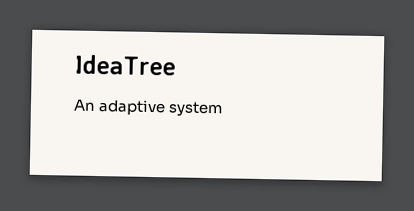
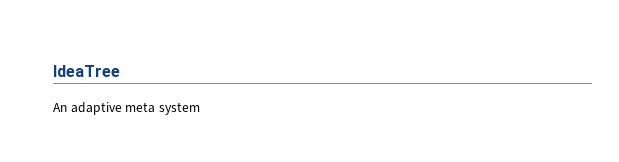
- An adaptive system
+ An adaptive meta system

